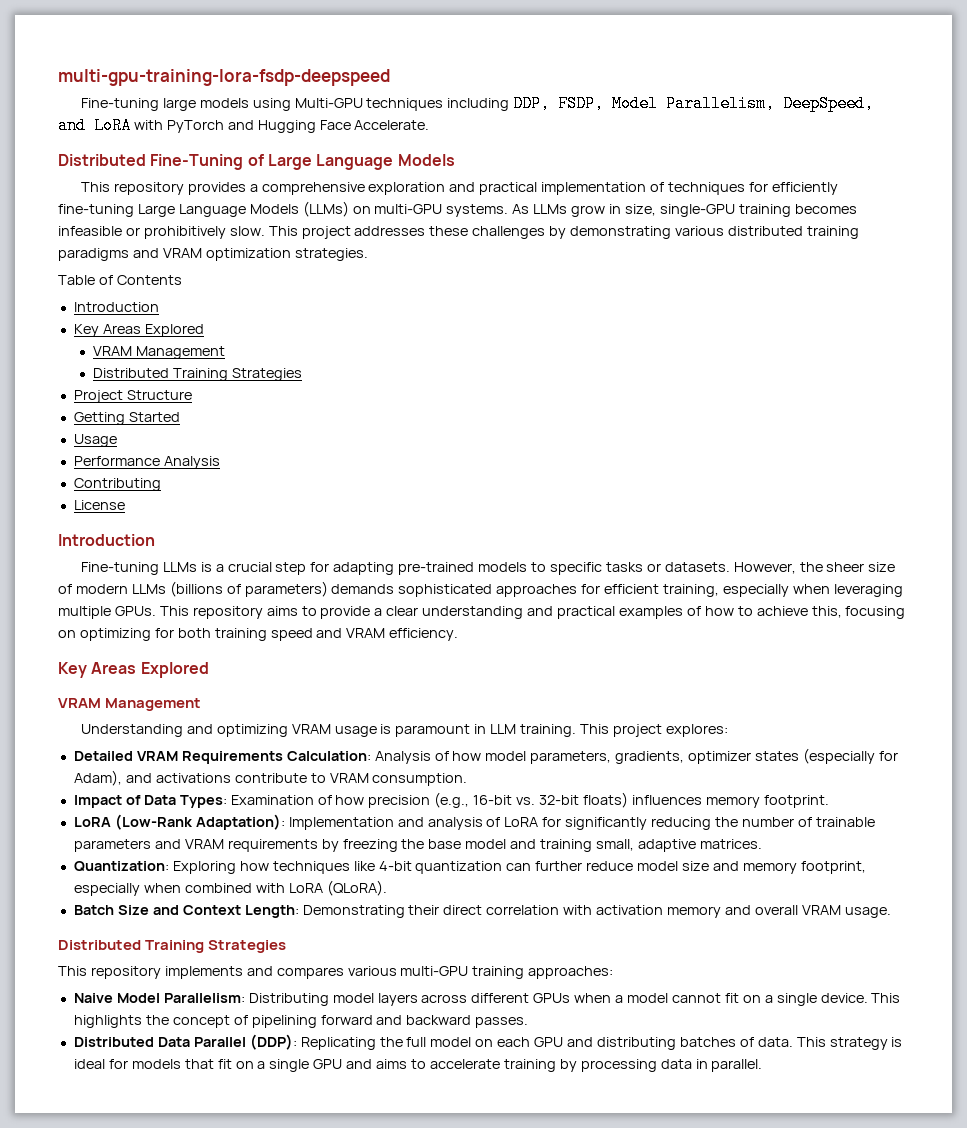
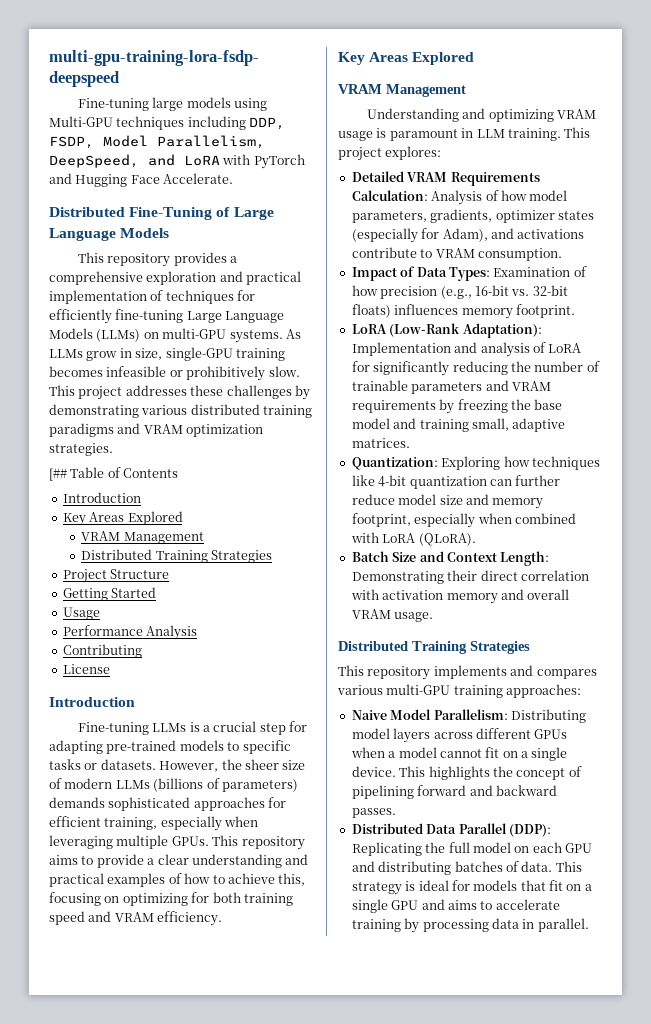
- Table of Contents
+ [## Table of Contents

